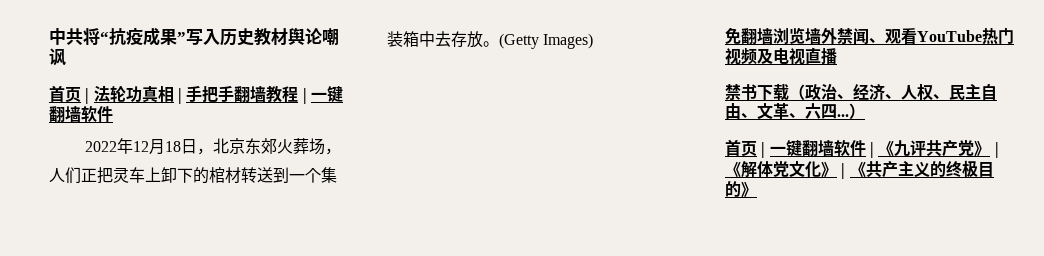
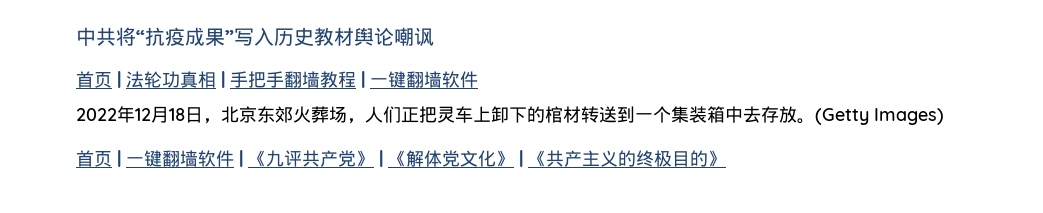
- 免翻墙浏览墙外禁闻、观看YouTube热门视频及电视直播
- 禁书下载（政治、经济、人权、民主自由、文革、六四...）

